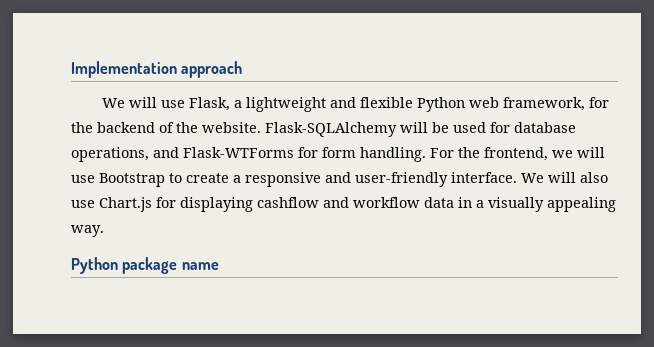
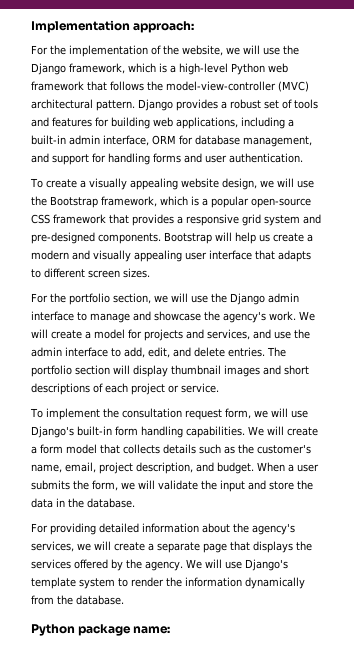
- Implementation approach
- We will use Flask, a lightweight and flexible Python web framework, for the backend of the website. Flask-SQLAlchemy will be used for database operations, and Flask-WTForms for form handling. For the frontend, we will use Bootstrap to create a responsive and user-friendly interface. We will also use Chart.js for displaying cashflow and workflow data in a visually appealing way.
+ Implementation approach:
+ For the implementation of the website, we will use the Django framework, which is a high-level Python web framework that follows the model-view-controller (MVC) architectural pattern. Django provides a robust set of tools and features for building web applications, including a built-in admin interface, ORM for database management, and support for handling forms and user authentication.
+ To create a visually appealing website design, we will use the Bootstrap framework, which is a popular open-source CSS framework that provides a responsive grid system and pre-designed components. Bootstrap will help us create a modern and visually appealing user interface that adapts to different screen sizes.
+ For the portfolio section, we will use the Django admin interface to manage and showcase the agency's work. We will create a model for projects and services, and use the admin interface to add, edit, and delete entries. The portfolio section will display thumbnail images and short descriptions of each project or service.
+ To implement the consultation request form, we will use Django's built-in form handling capabilities. We will create a form model that collects details such as the customer's name, email, project description, and budget. When a user submits the form, we will validate the input and store the data in the database.
+ For providing detailed information about the agency's services, we will create a separate page that displays the services offered by the agency. We will use Django's template system to render the information dynamically from the database.
- Python package name
+ Python package name:

